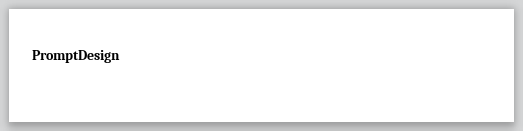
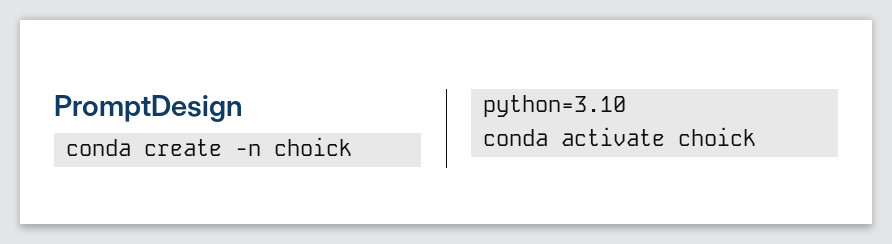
+ conda create -n choick python=3.10
+ conda activate choick

